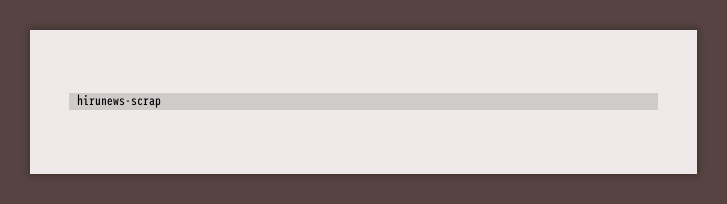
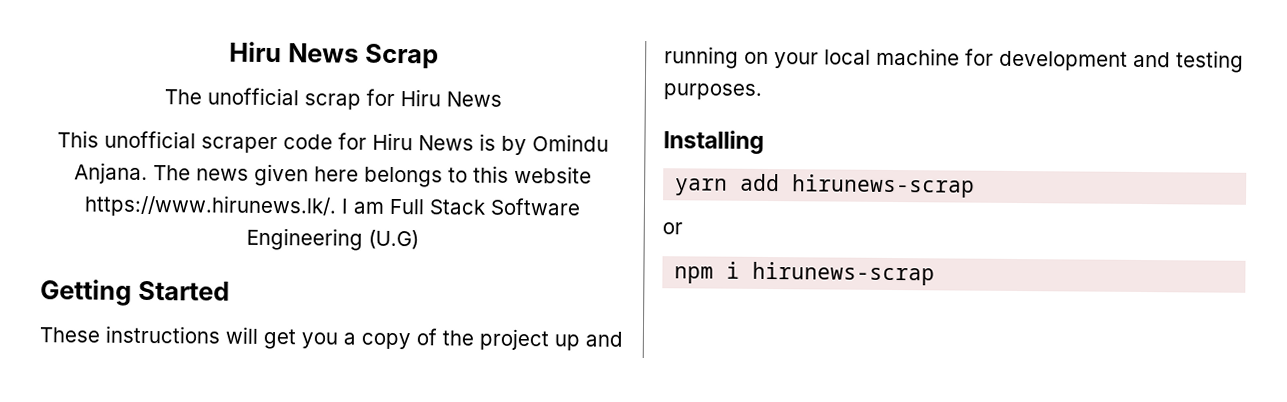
- hirunews-scrap
+ Hiru News Scrap
+ The unofficial scrap for Hiru News
+ This unofficial scraper code for Hiru News is by Omindu Anjana. The news given here belongs to this website https://www.hirunews.lk/. I am Full Stack Software Engineering (U.G)
+ Getting Started
+ These instructions will get you a copy of the project up and running on your local machine for development and testing purposes.
+ Installing
+ yarn add hirunews-scrap
+ or
+ npm i hirunews-scrap

